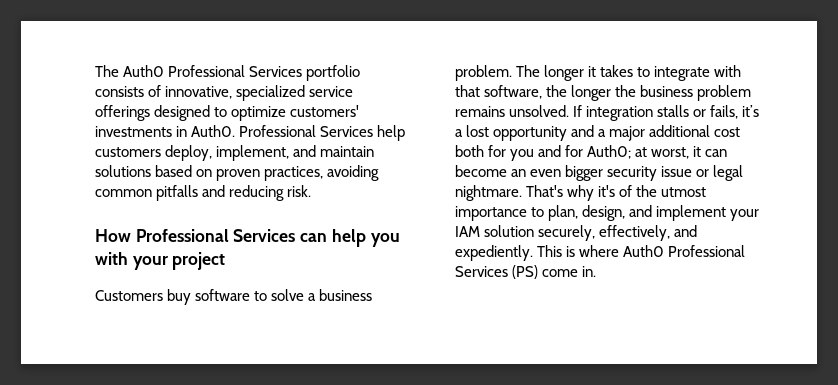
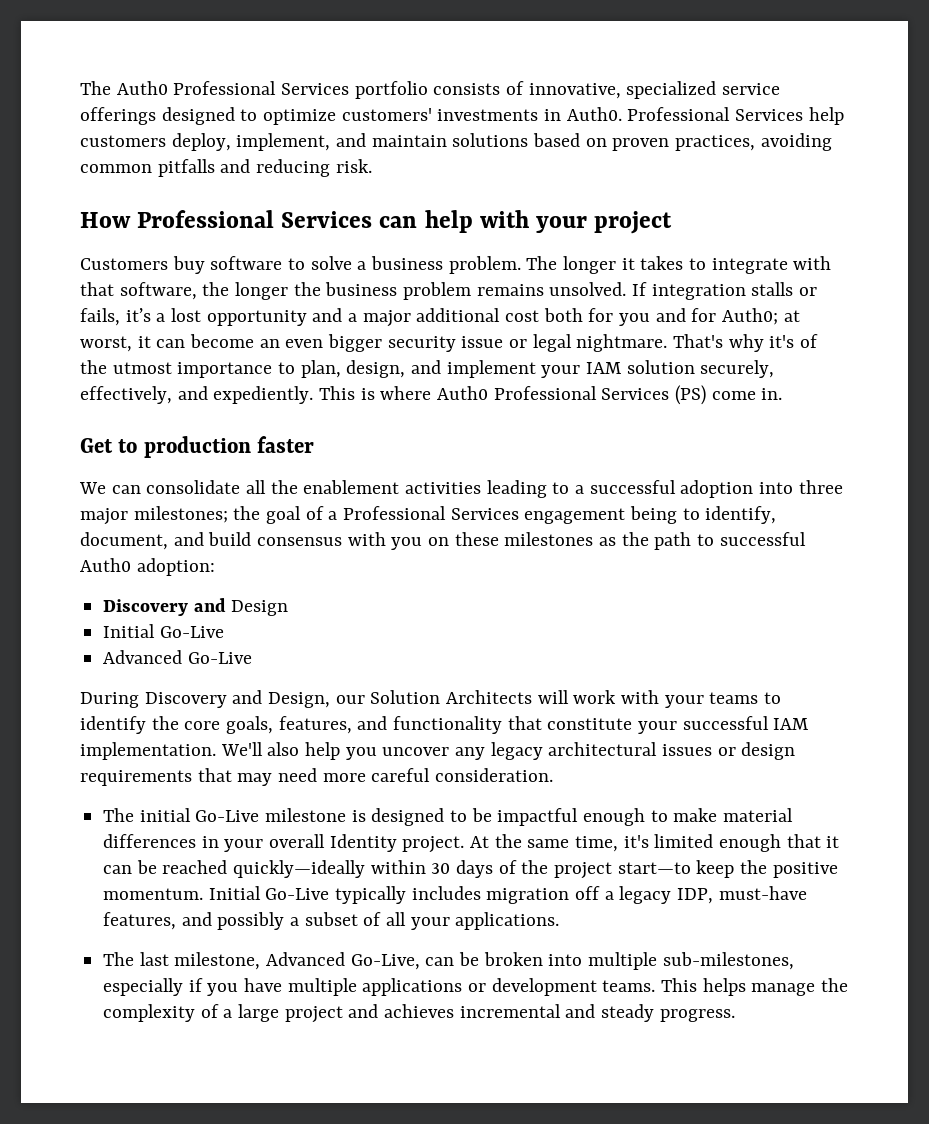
- How Professional Services can help you with your project
+ How Professional Services can help with your project
+ Get to production faster
+ We can consolidate all the enablement activities leading to a successful adoption into three major milestones; the goal of a Professional Services engagement being to identify, document, and build consensus with you on these milestones as the path to successful Auth0 adoption:
+ Discovery and Design
+ Initial Go-Live
+ Advanced Go-Live
+ During Discovery and Design, our Solution Architects will work with your teams to identify the core goals, features, and functionality that constitute your successful IAM implementation. We'll also help you uncover any legacy architectural issues or design requirements that may need more careful consideration.
+ The initial Go-Live milestone is designed to be impactful enough to make material differences in your overall Identity project. At the same time, it's limited enough that it can be reached quickly—ideally within 30 days of the project start—to keep the positive momentum. Initial Go-Live typically includes migration off a legacy IDP, must-have features, and possibly a subset of all your applications.
+ The last milestone, Advanced Go-Live, can be broken into multiple sub-milestones, especially if you have multiple applications or development teams. This helps manage the complexity of a large project and achieves incremental and steady progress.

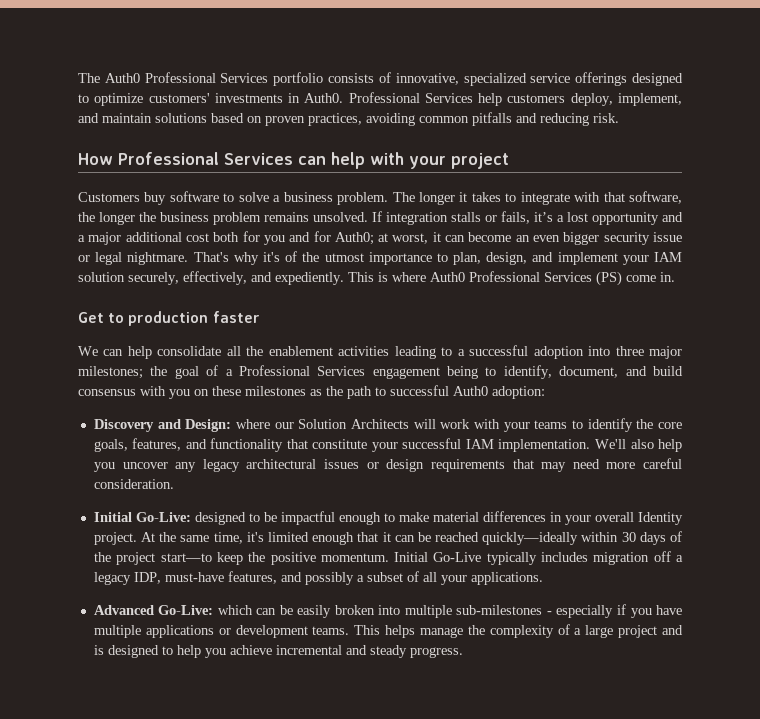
- We can consolidate all the enablement activities leading to a successful adoption into three major milestones; the goal of a Professional Services engagement being to identify, document, and build consensus with you on these milestones as the path to successful Auth0 adoption:
+ We can help consolidate all the enablement activities leading to a successful adoption into three major milestones; the goal of a Professional Services engagement being to identify, document, and build consensus with you on these milestones as the path to successful Auth0 adoption:
- Discovery and Design
- Initial Go-Live
- Advanced Go-Live
- During Discovery and Design, our Solution Architects will work with your teams to identify the core goals, features, and functionality that constitute your successful IAM implementation.
+ Discovery and Design: where our Solution Architects will work with your teams to identify the core goals, features, and functionality that constitute your successful IAM implementation.
- The initial Go-Live milestone is designed to be impactful enough to make material differences in your overall Identity project.
+ Initial Go-Live: designed to be impactful enough to make material differences in your overall Identity project.
- The last milestone, Advanced Go-Live, can be broken into multiple sub-milestones, especially if you have multiple applications or development teams.
+ Advanced Go-Live: which can be easily broken into multiple sub-milestones - especially if you have multiple applications or development teams.
- This helps manage the complexity of a large project and achieves incremental and steady progress.
+ This helps manage the complexity of a large project and is designed to help you achieve incremental and steady progress.

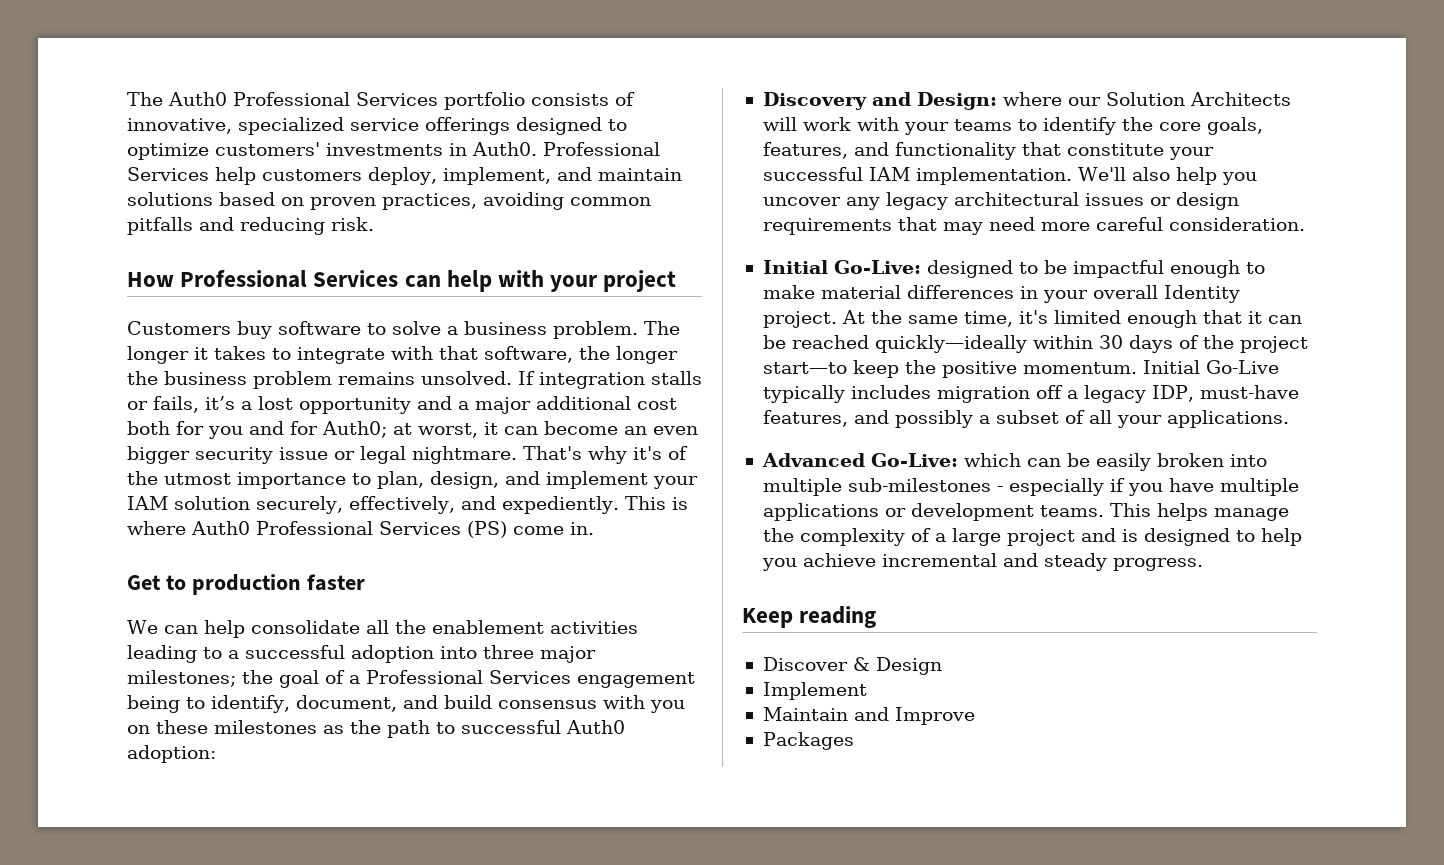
+ Keep reading
+ Discover & Design
+ Implement
+ Maintain and Improve
+ Packages

